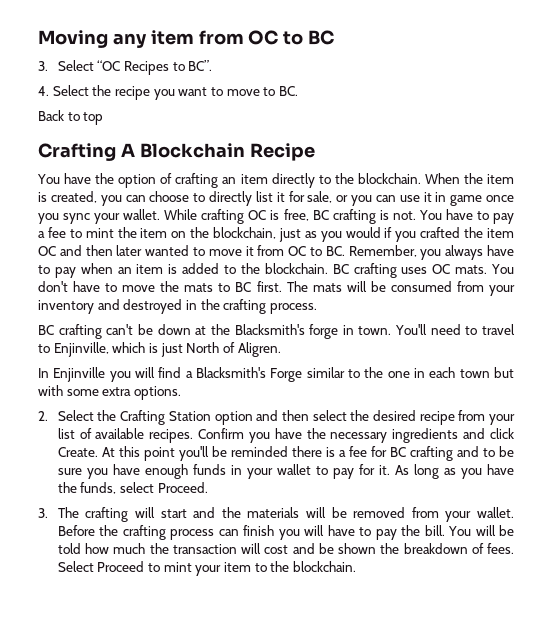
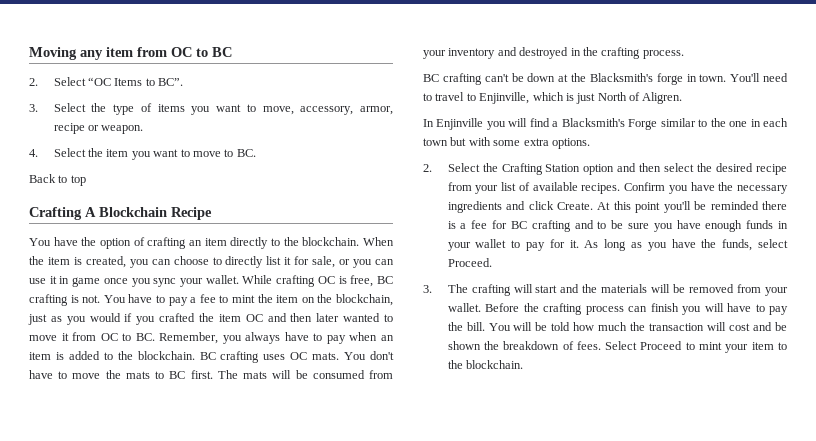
- 3. Select “OC Recipes to BC”.
+ 2. Select “OC Items to BC”.
- 4. Select the recipe you want to move to BC.
+ 3. Select the type of items you want to move, accessory, armor, recipe or weapon.
+ 4. Select the item you want to move to BC.

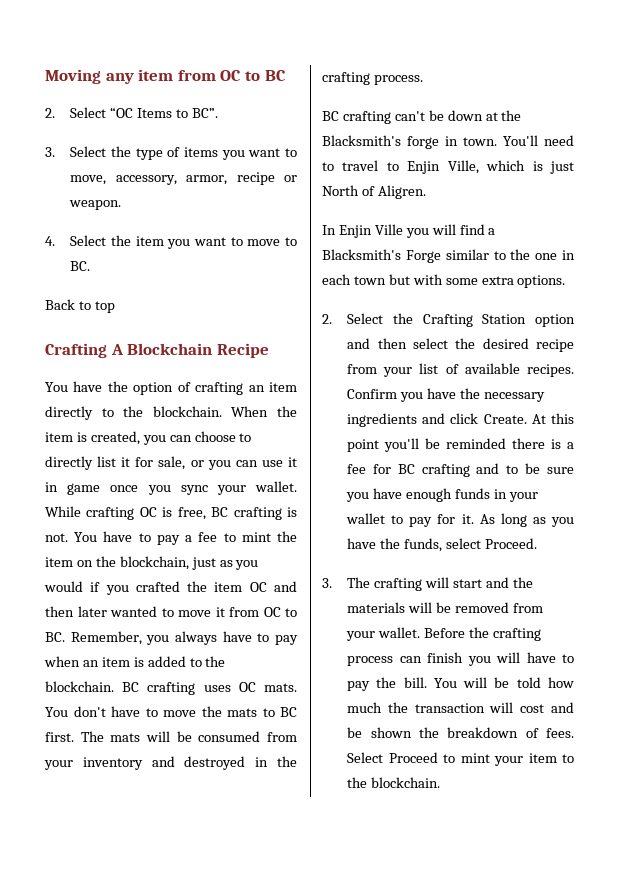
- You'll need to travel to Enjinville, which is just North of Aligren.
+ You'll need to travel to Enjin Ville, which is just North of Aligren.
- In Enjinville you will find a Blacksmith's Forge similar to the one in each town but with some extra options.
+ In Enjin Ville you will find a Blacksmith's Forge similar to the one in each town but with some extra options.

